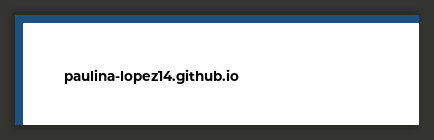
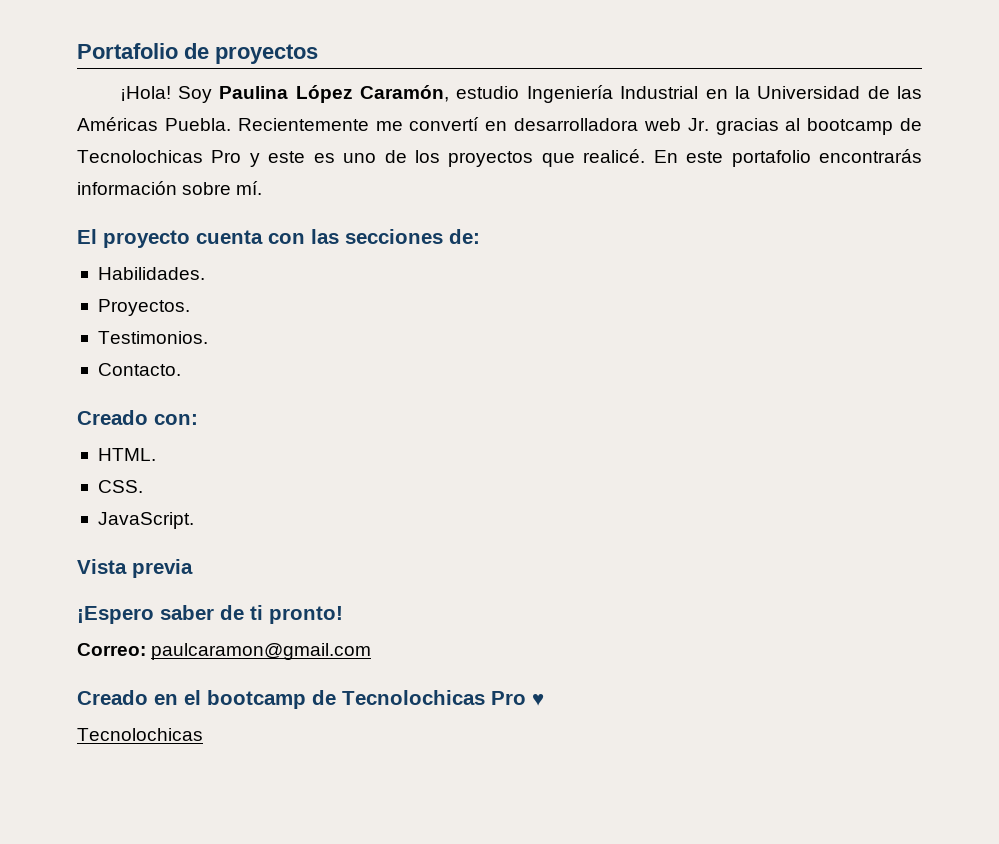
- paulina-lopez14.github.io
+ Portafolio de proyectos
+ ¡Hola! Soy Paulina López Caramón, estudio Ingeniería Industrial en la Universidad de las Américas Puebla. Recientemente me convertí en desarrolladora web Jr. gracias al bootcamp de Tecnolochicas Pro y este es uno de los proyectos que realicé. En este portafolio encontrarás información sobre mí.
+ El proyecto cuenta con las secciones de:
+ Habilidades.
+ Proyectos.
+ Testimonios.
+ Contacto.
+ Creado con:
+ HTML.
+ CSS.
+ JavaScript.
+ Vista previa
+ ¡Espero saber de ti pronto!
+ Correo: paulcaramon@gmail.com
+ Creado en el bootcamp de Tecnolochicas Pro ♥
+ Tecnolochicas

